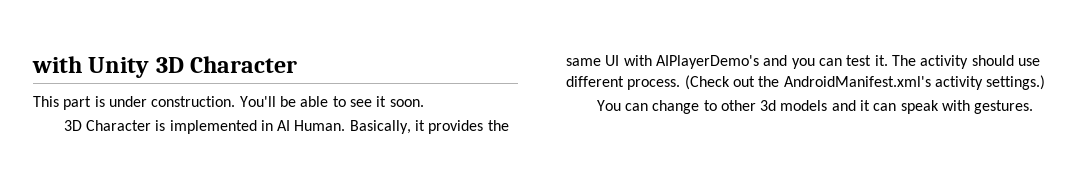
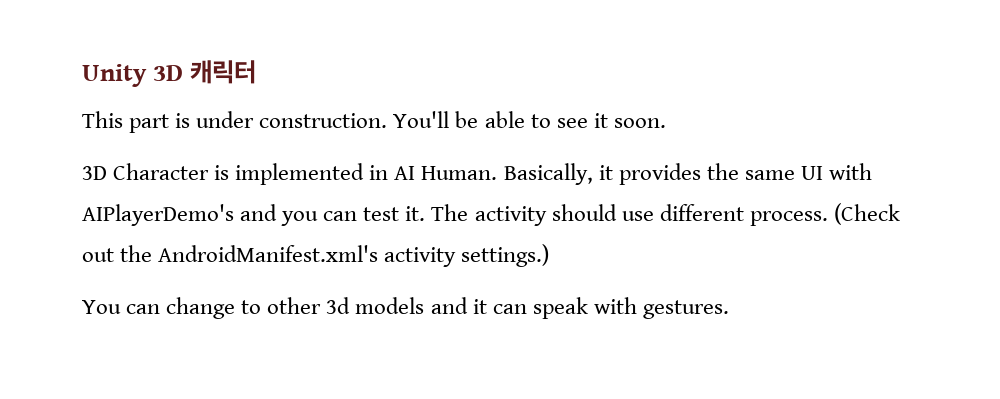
- with Unity 3D Character
+ Unity 3D 캐릭터

